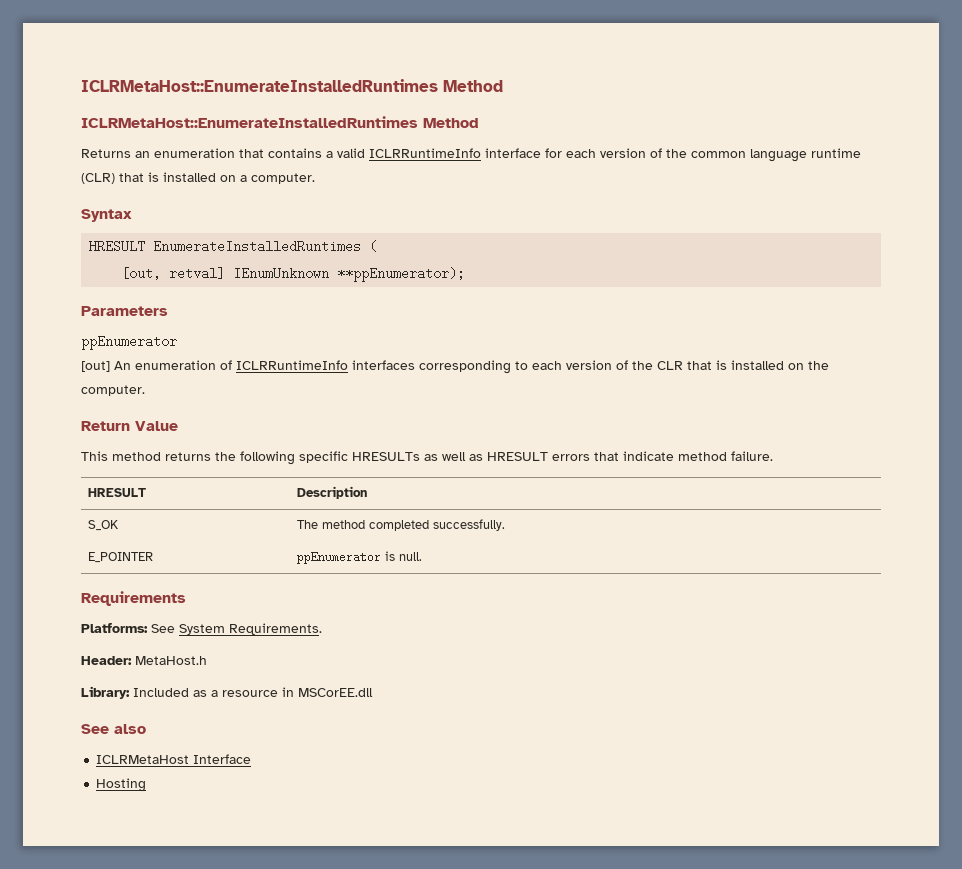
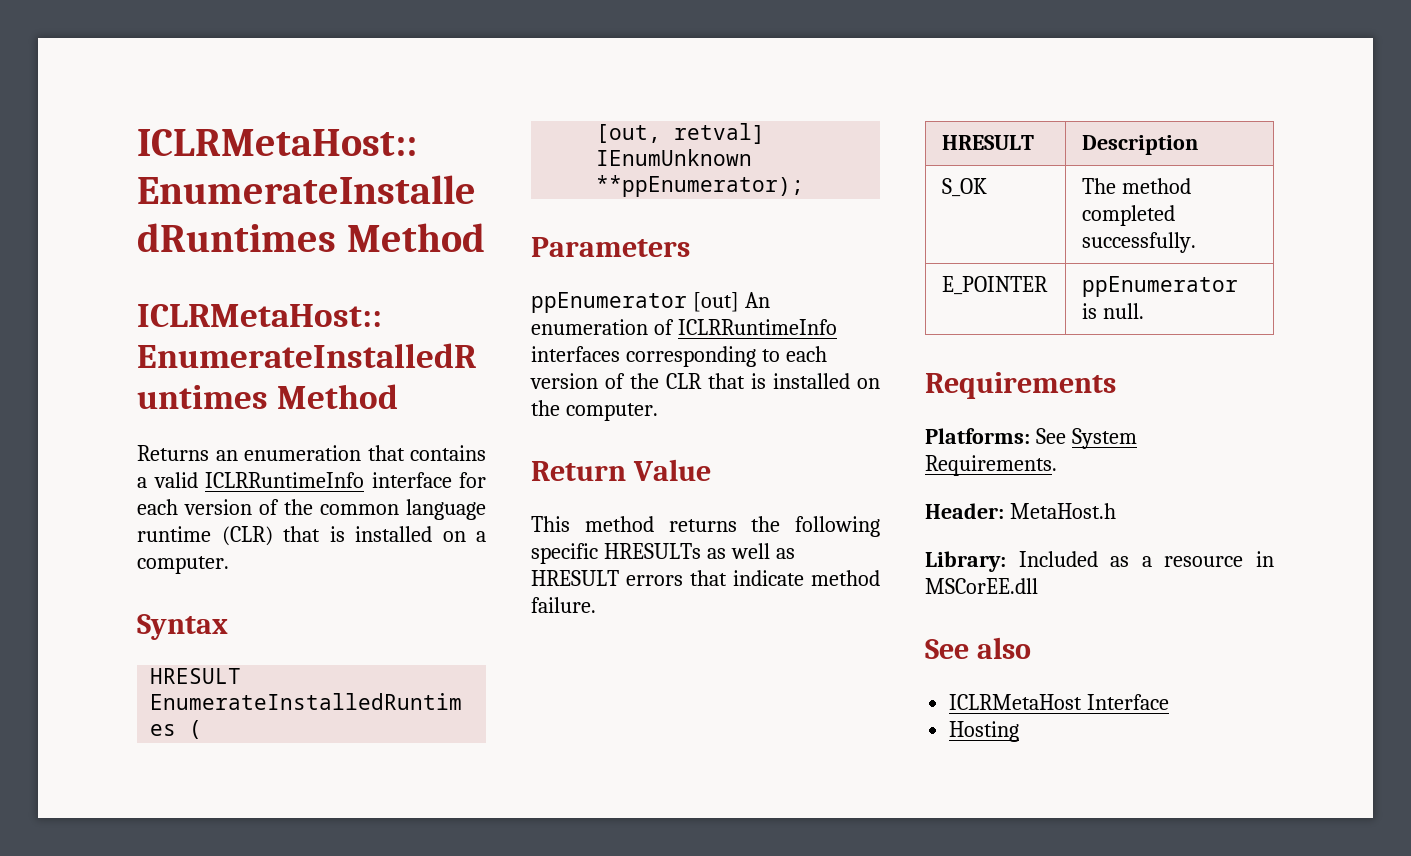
  Parameters
- ppEnumerator
- [out] An enumeration of ICLRRuntimeInfo interfaces corresponding to each version of the CLR that is installed on the computer.
+ ppEnumerator [out] An enumeration of ICLRRuntimeInfo interfaces corresponding to each version of the CLR that is installed on the computer.

